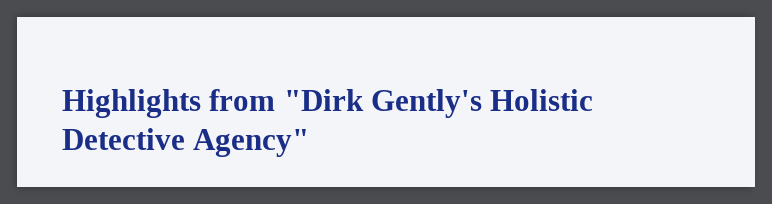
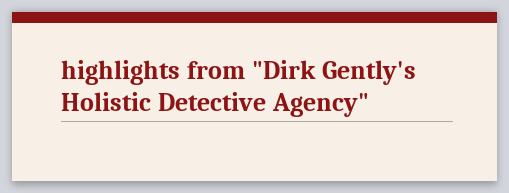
- Highlights from "Dirk Gently's Holistic Detective Agency"
+ highlights from "Dirk Gently's Holistic Detective Agency"

